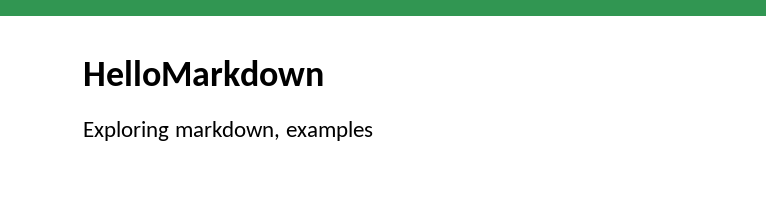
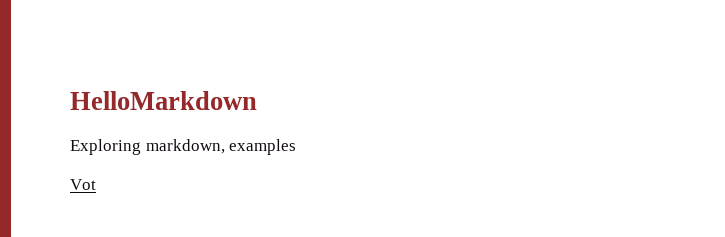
+ Vot

